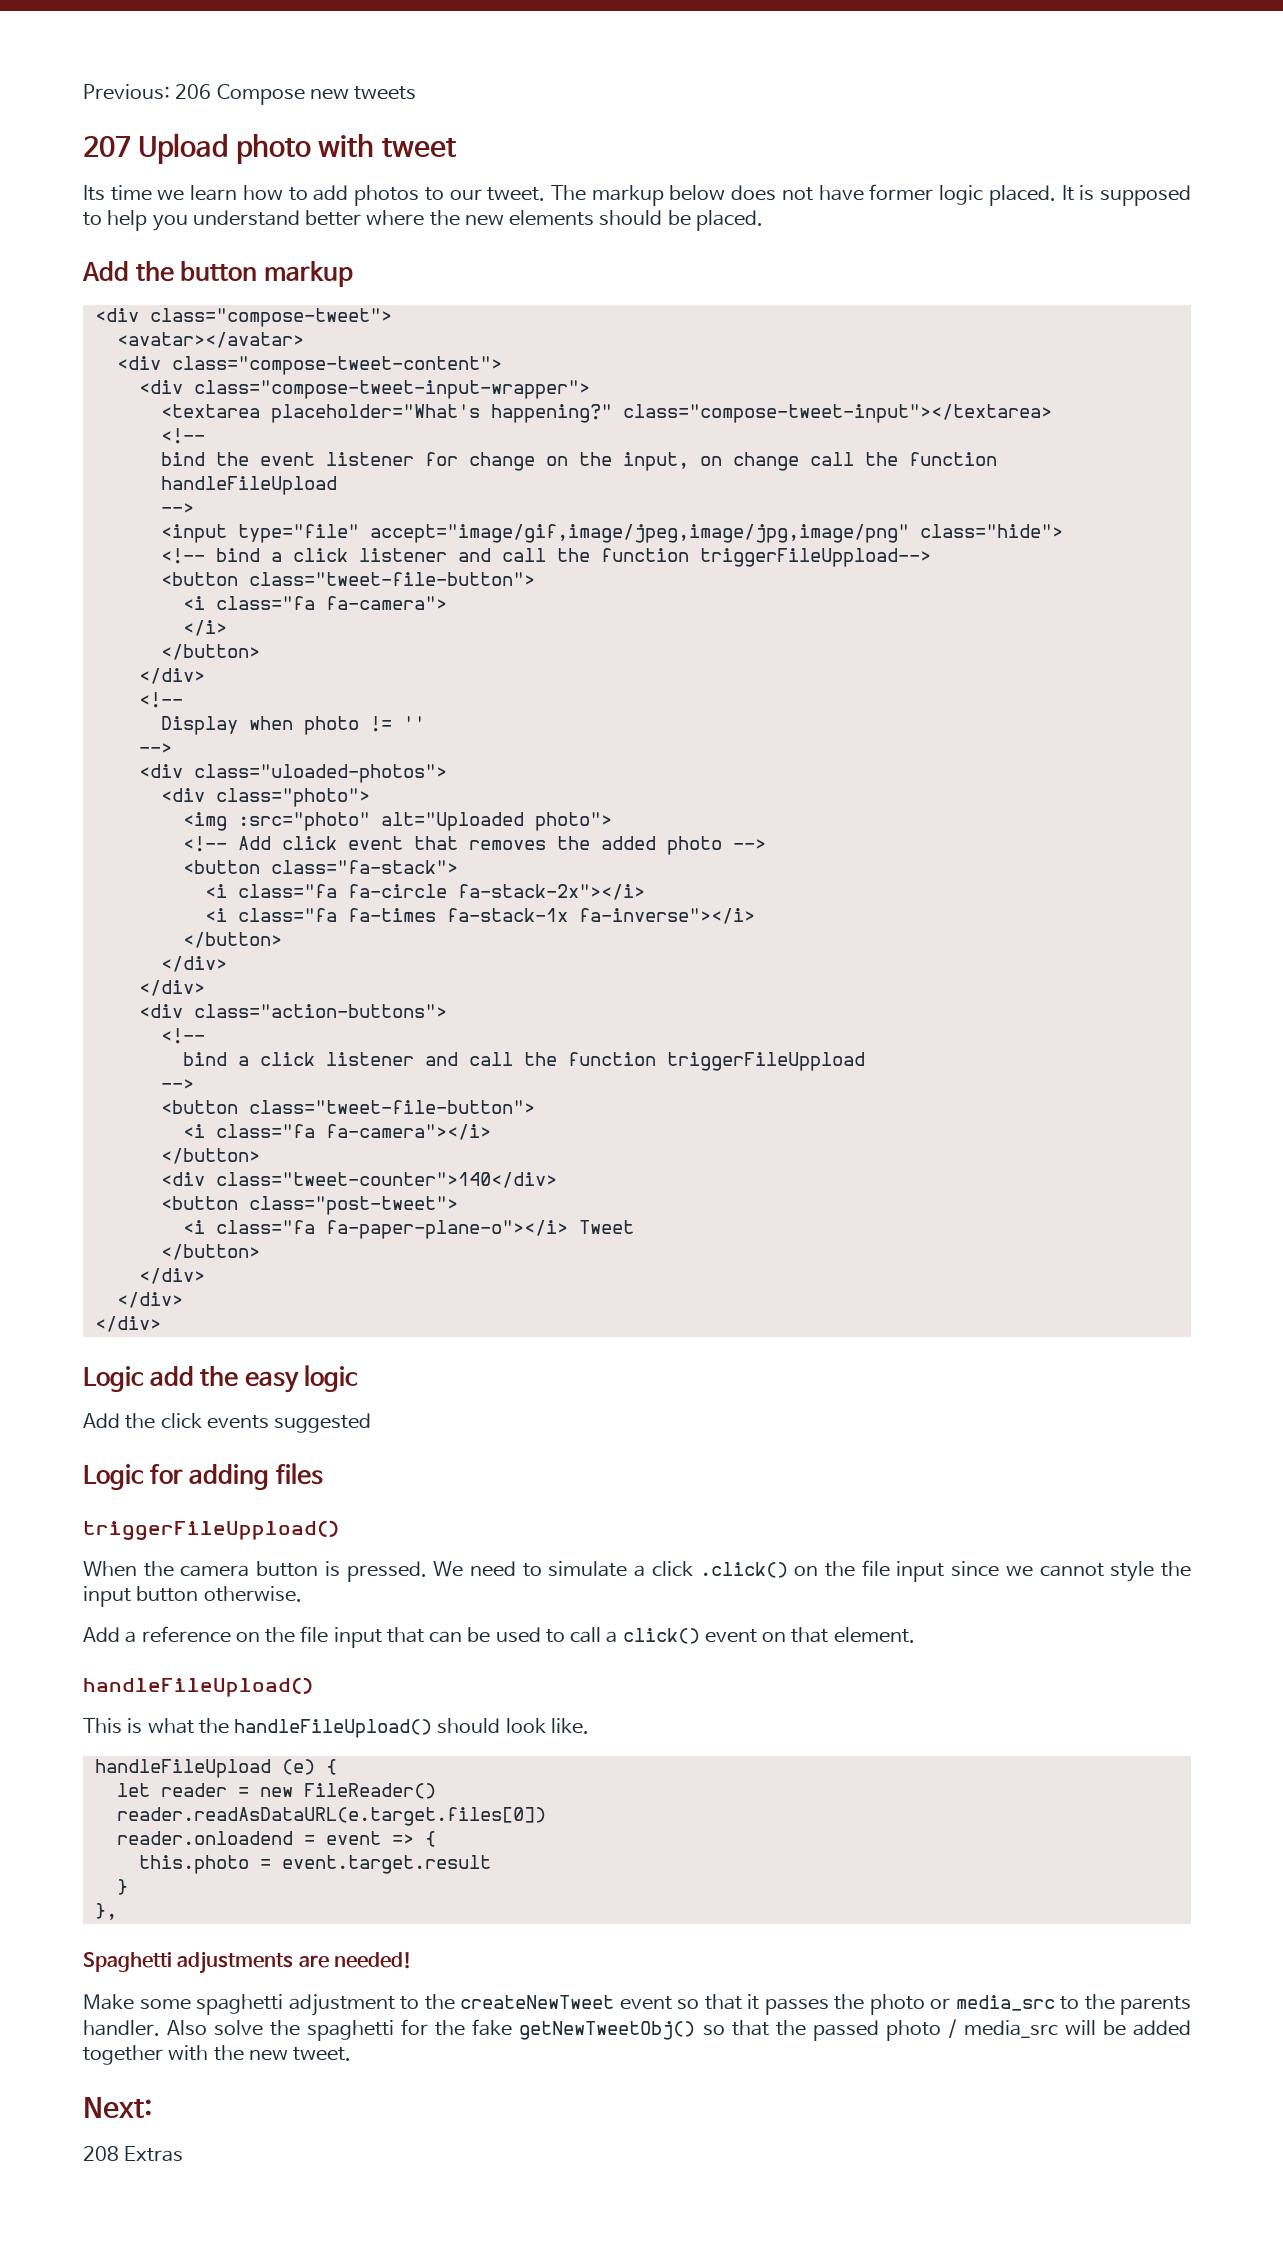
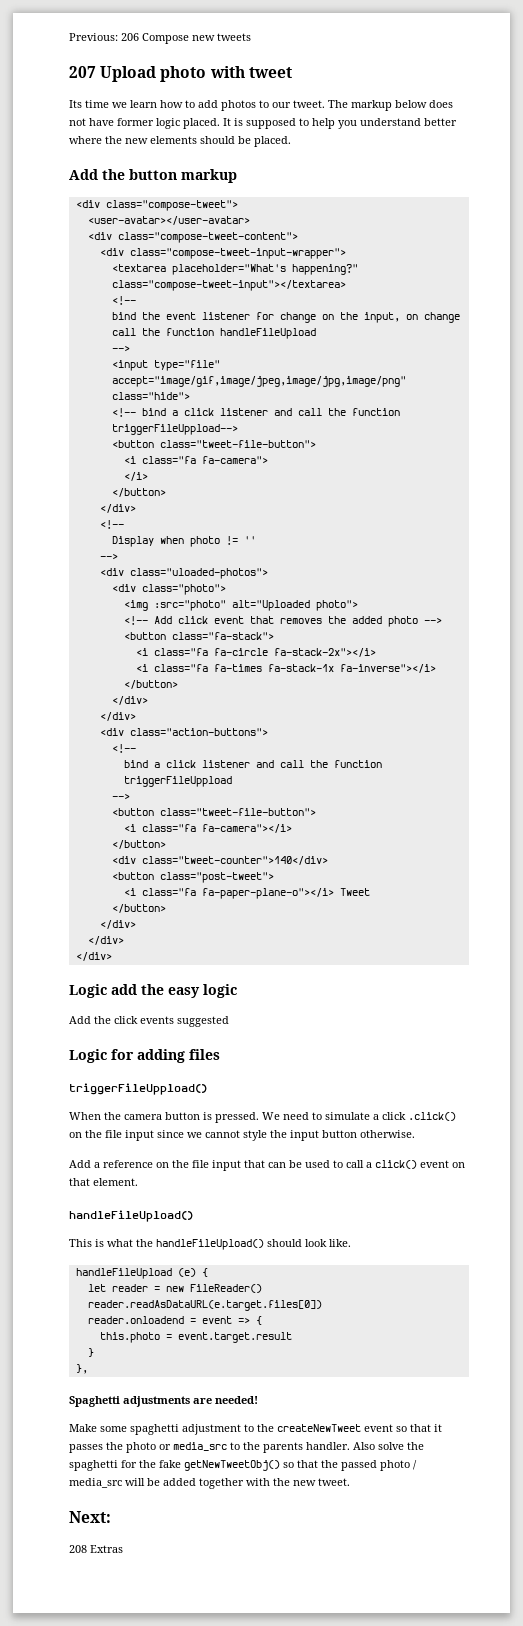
- <avatar></avatar>
+ <user-avatar></user-avatar>

